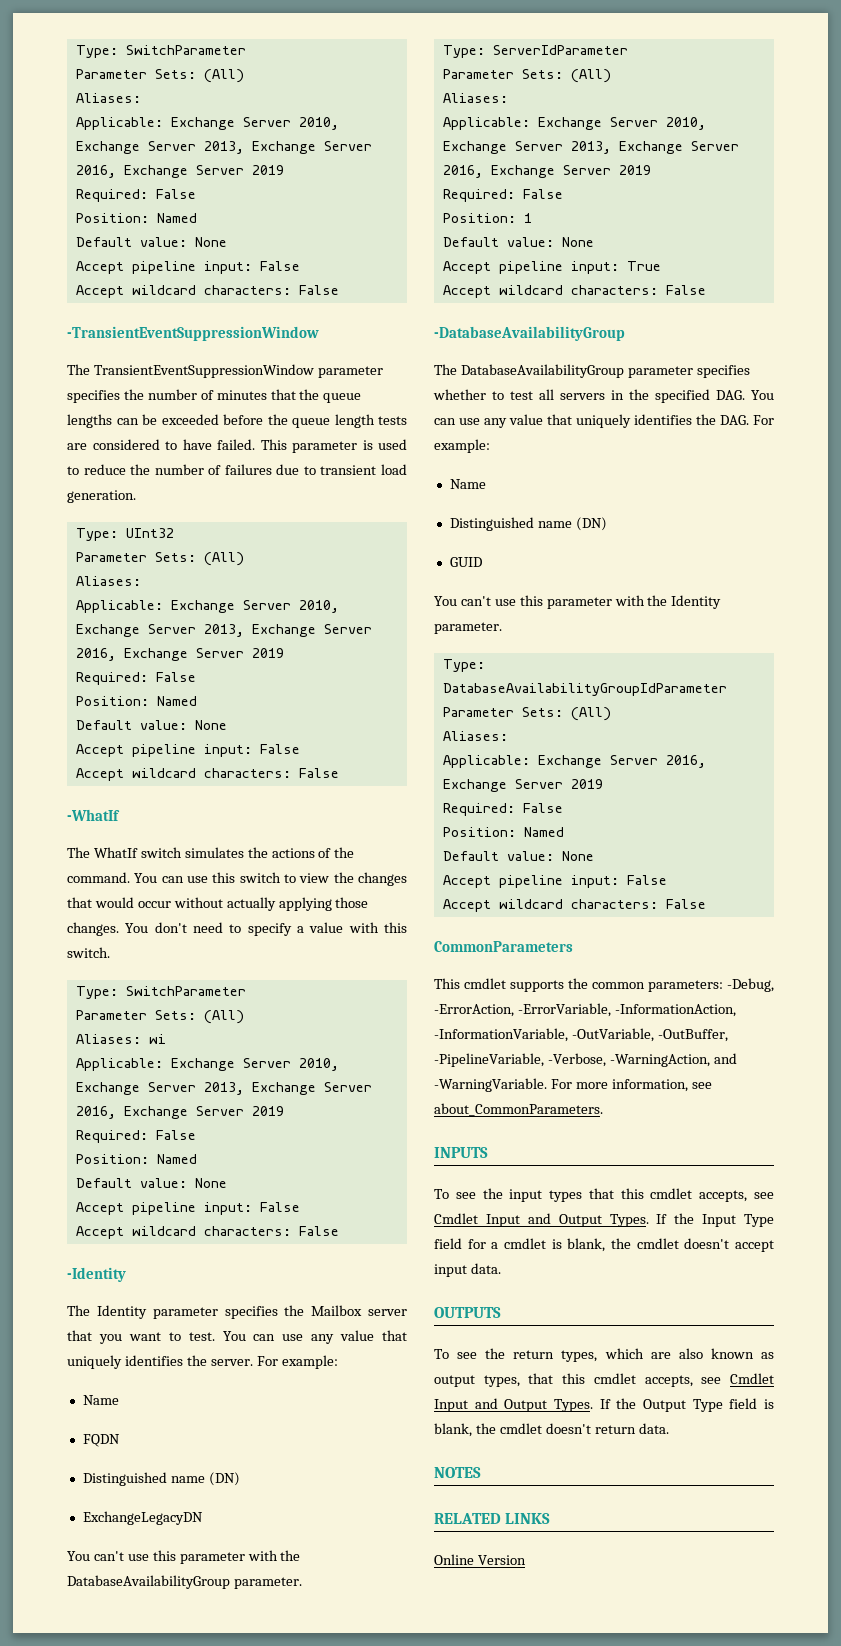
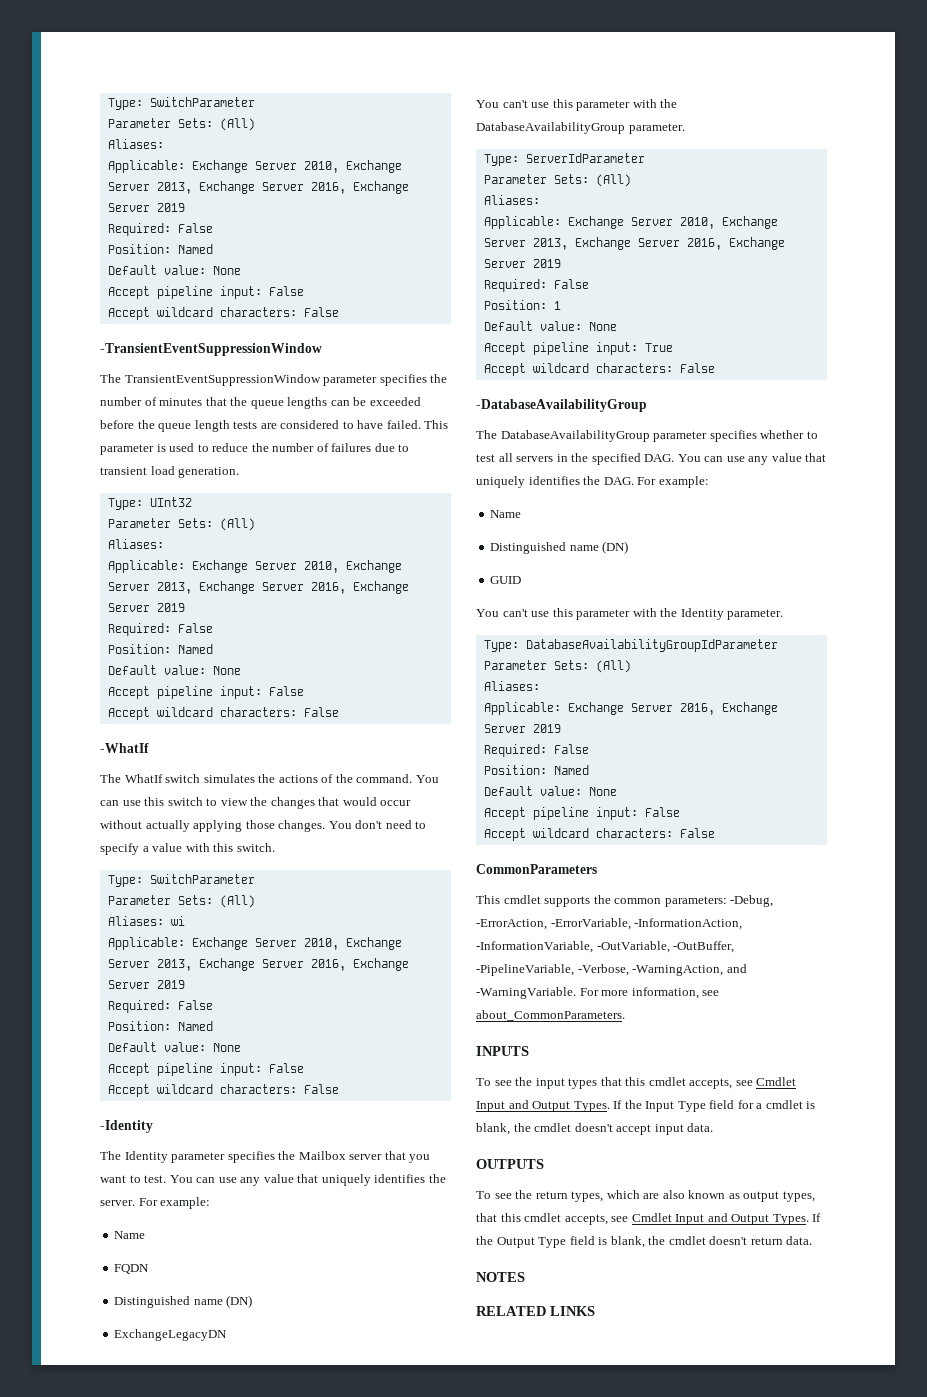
- Online Version

